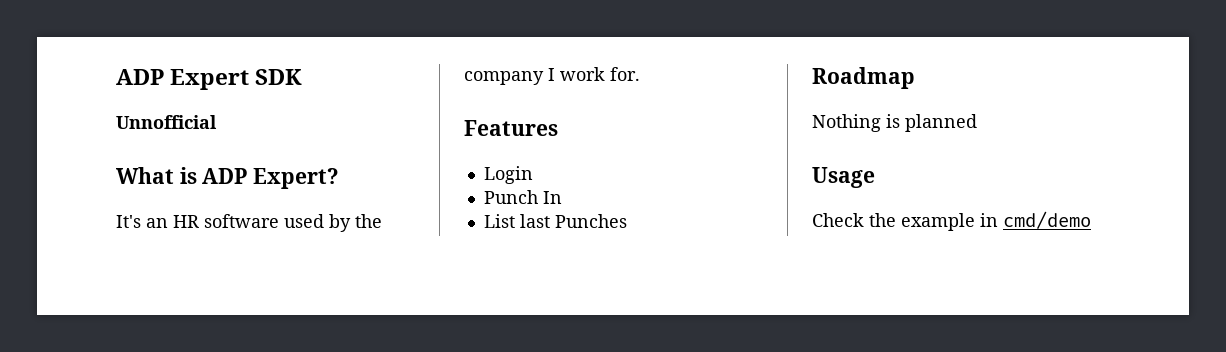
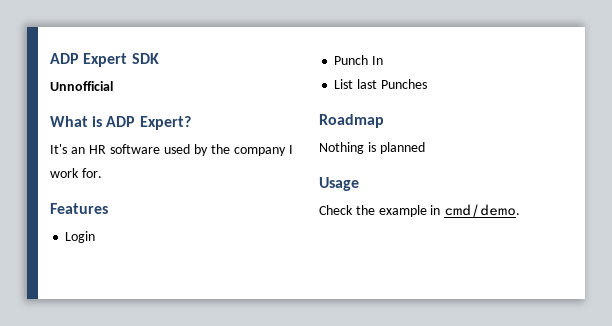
- Check the example in cmd/demo
+ Check the example in cmd/demo.

